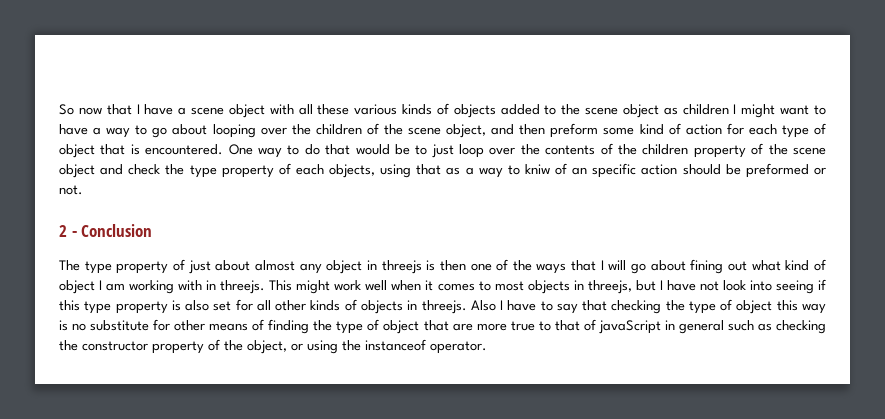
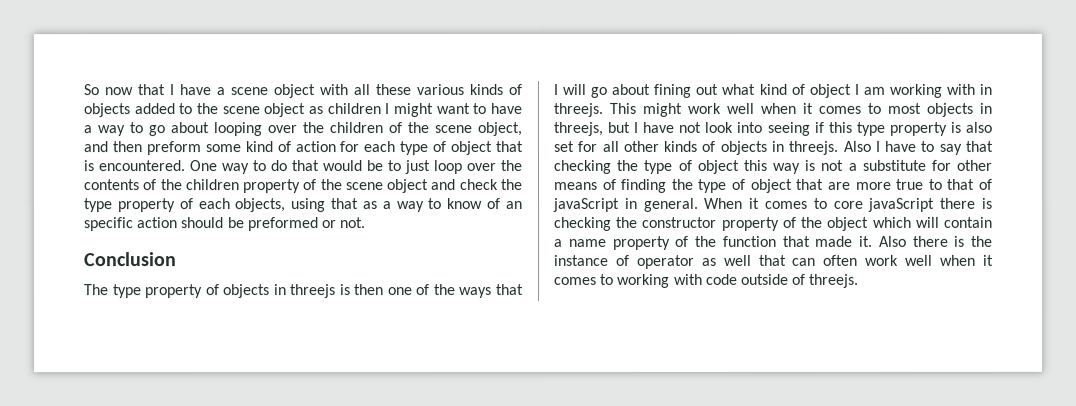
- One way to do that would be to just loop over the contents of the children property of the scene object and check the type property of each objects, using that as a way to kniw of an specific action should be preformed or not.
+ One way to do that would be to just loop over the contents of the children property of the scene object and check the type property of each objects, using that as a way to know of an specific action should be preformed or not.
- 2 - Conclusion
+ Conclusion
- The type property of just about almost any object in threejs is then one of the ways that I will go about fining out what kind of object I am working with in threejs.
+ The type property of objects in threejs is then one of the ways that I will go about fining out what kind of object I am working with in threejs.
- Also I have to say that checking the type of object this way is no substitute for other means of finding the type of object that are more true to that of javaScript in general such as checking the constructor property of the object, or using the instanceof operator.
+ Also I have to say that checking the type of object this way is not a substitute for other means of finding the type of object that are more true to that of javaScript in general. When it comes to core javaScript there is checking the constructor property of the object which will contain a name property of the function that made it. Also there is the instance of operator as well that can often work well when it comes to working with code outside of threejs.

